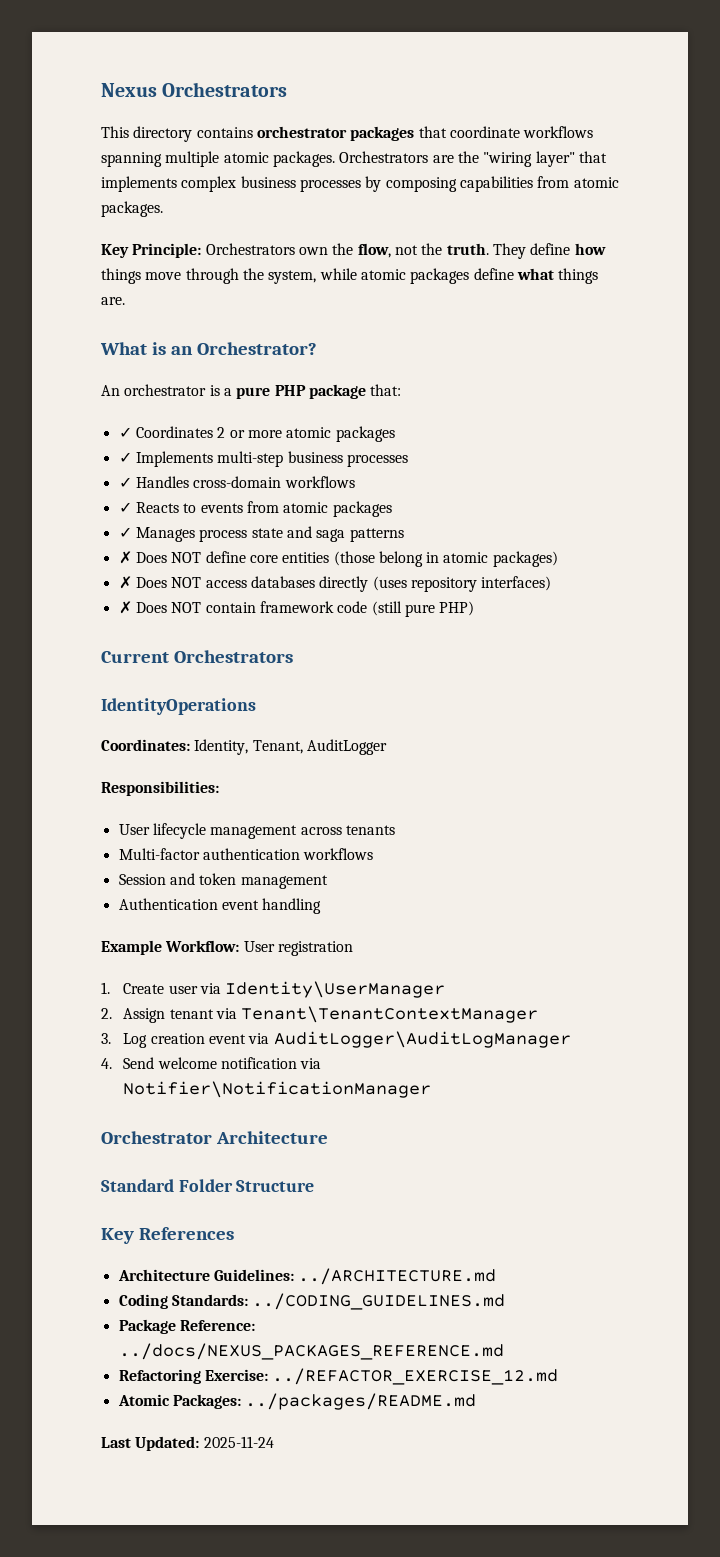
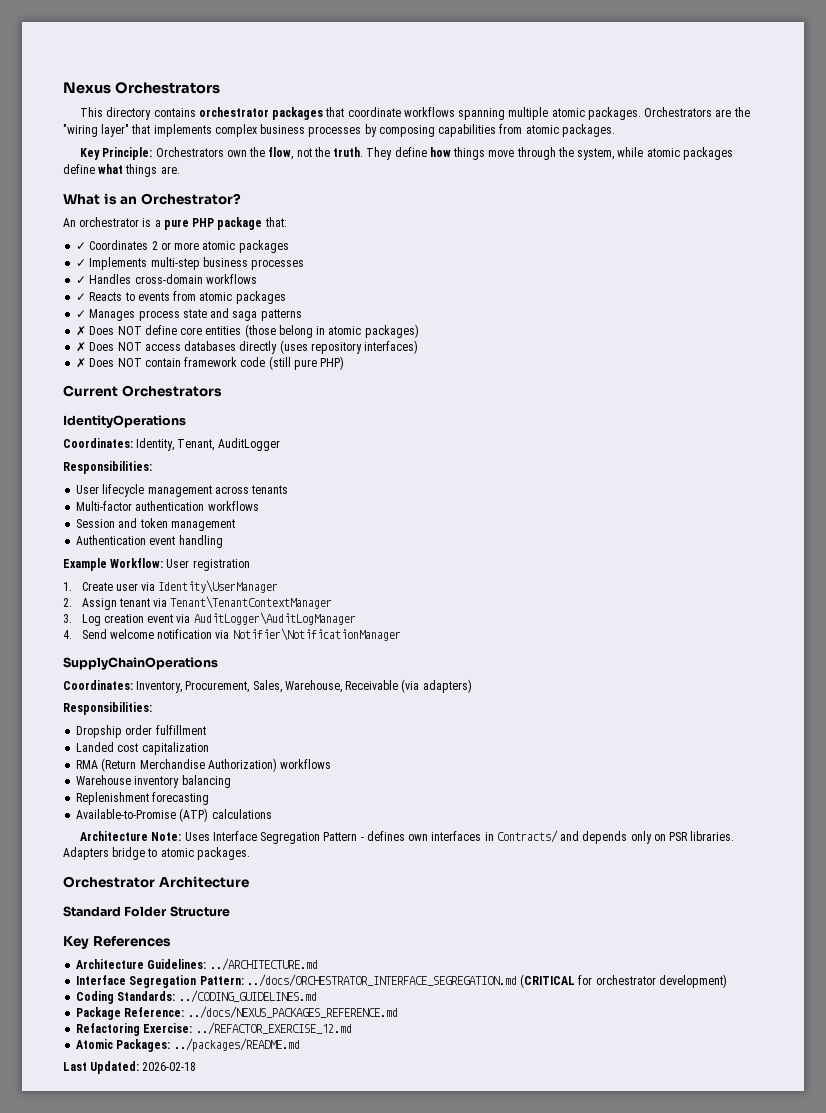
+ SupplyChainOperations
+ Coordinates: Inventory, Procurement, Sales, Warehouse, Receivable (via adapters)
+ Responsibilities:
+ Dropship order fulfillment
+ Landed cost capitalization
+ RMA (Return Merchandise Authorization) workflows
+ Warehouse inventory balancing
+ Replenishment forecasting
+ Available-to-Promise (ATP) calculations
+ Architecture Note: Uses Interface Segregation Pattern - defines own interfaces in Contracts/ and depends only on PSR libraries. Adapters bridge to atomic packages.
+ Interface Segregation Pattern: ../docs/ORCHESTRATOR_INTERFACE_SEGREGATION.md (CRITICAL for orchestrator development)
- Last Updated: 2025-11-24
+ Last Updated: 2026-02-18

